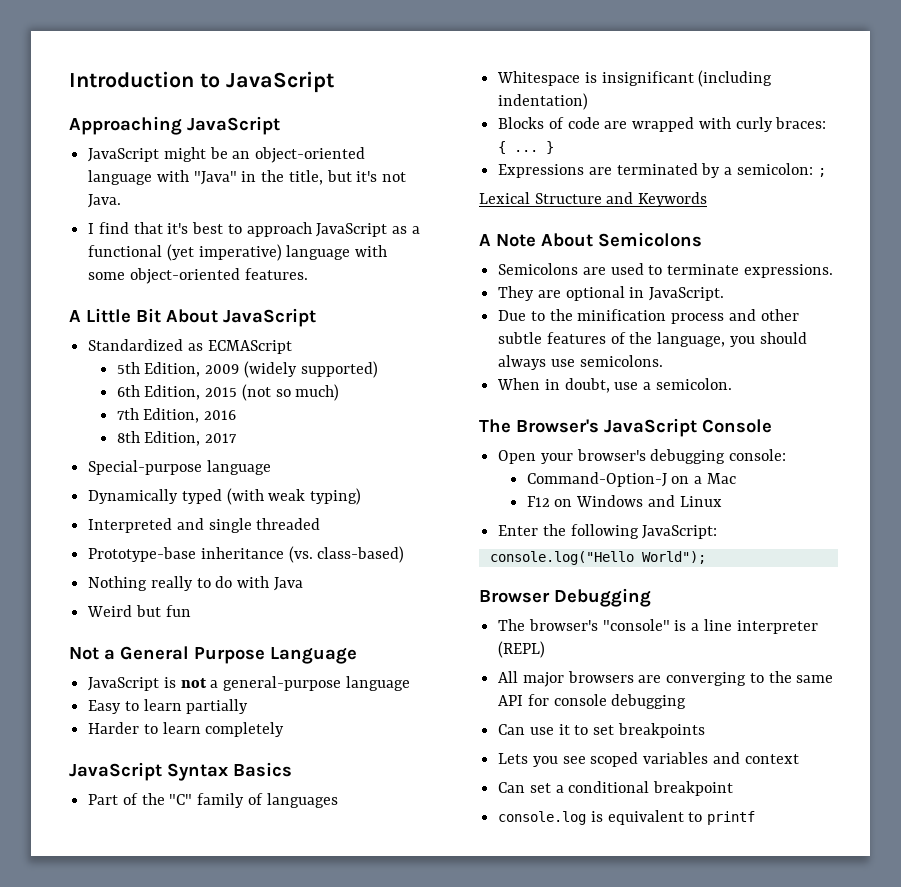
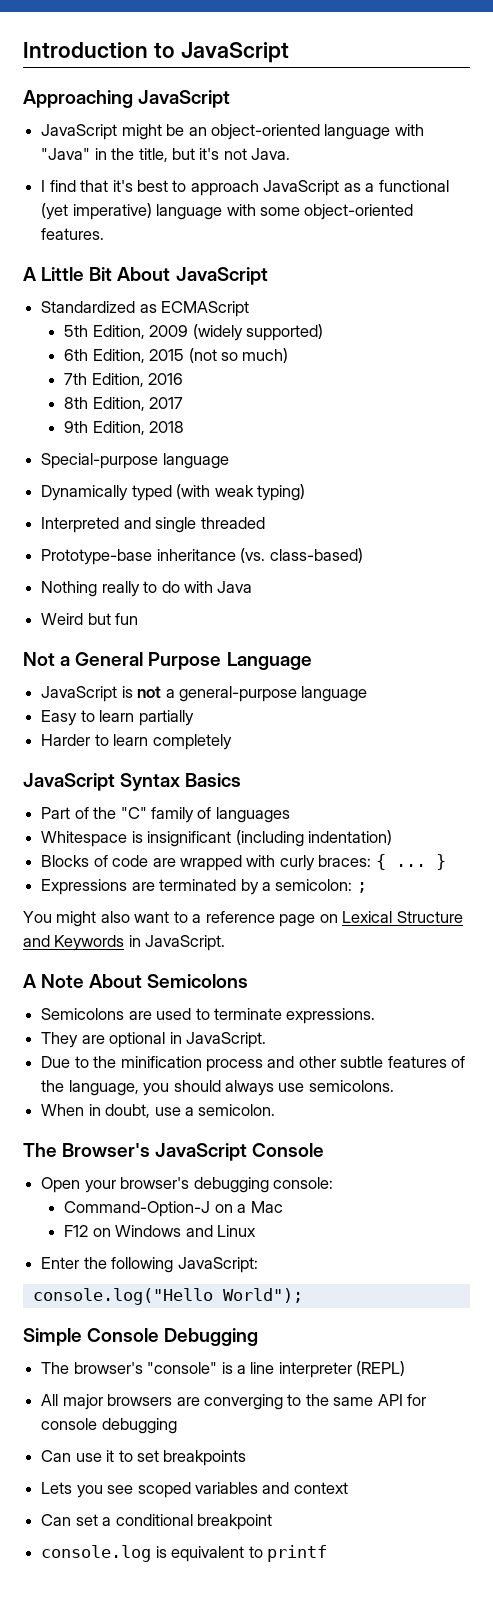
+ 9th Edition, 2018
- Lexical Structure and Keywords
+ You might also want to a reference page on Lexical Structure and Keywords in JavaScript.
- Browser Debugging
+ Simple Console Debugging

